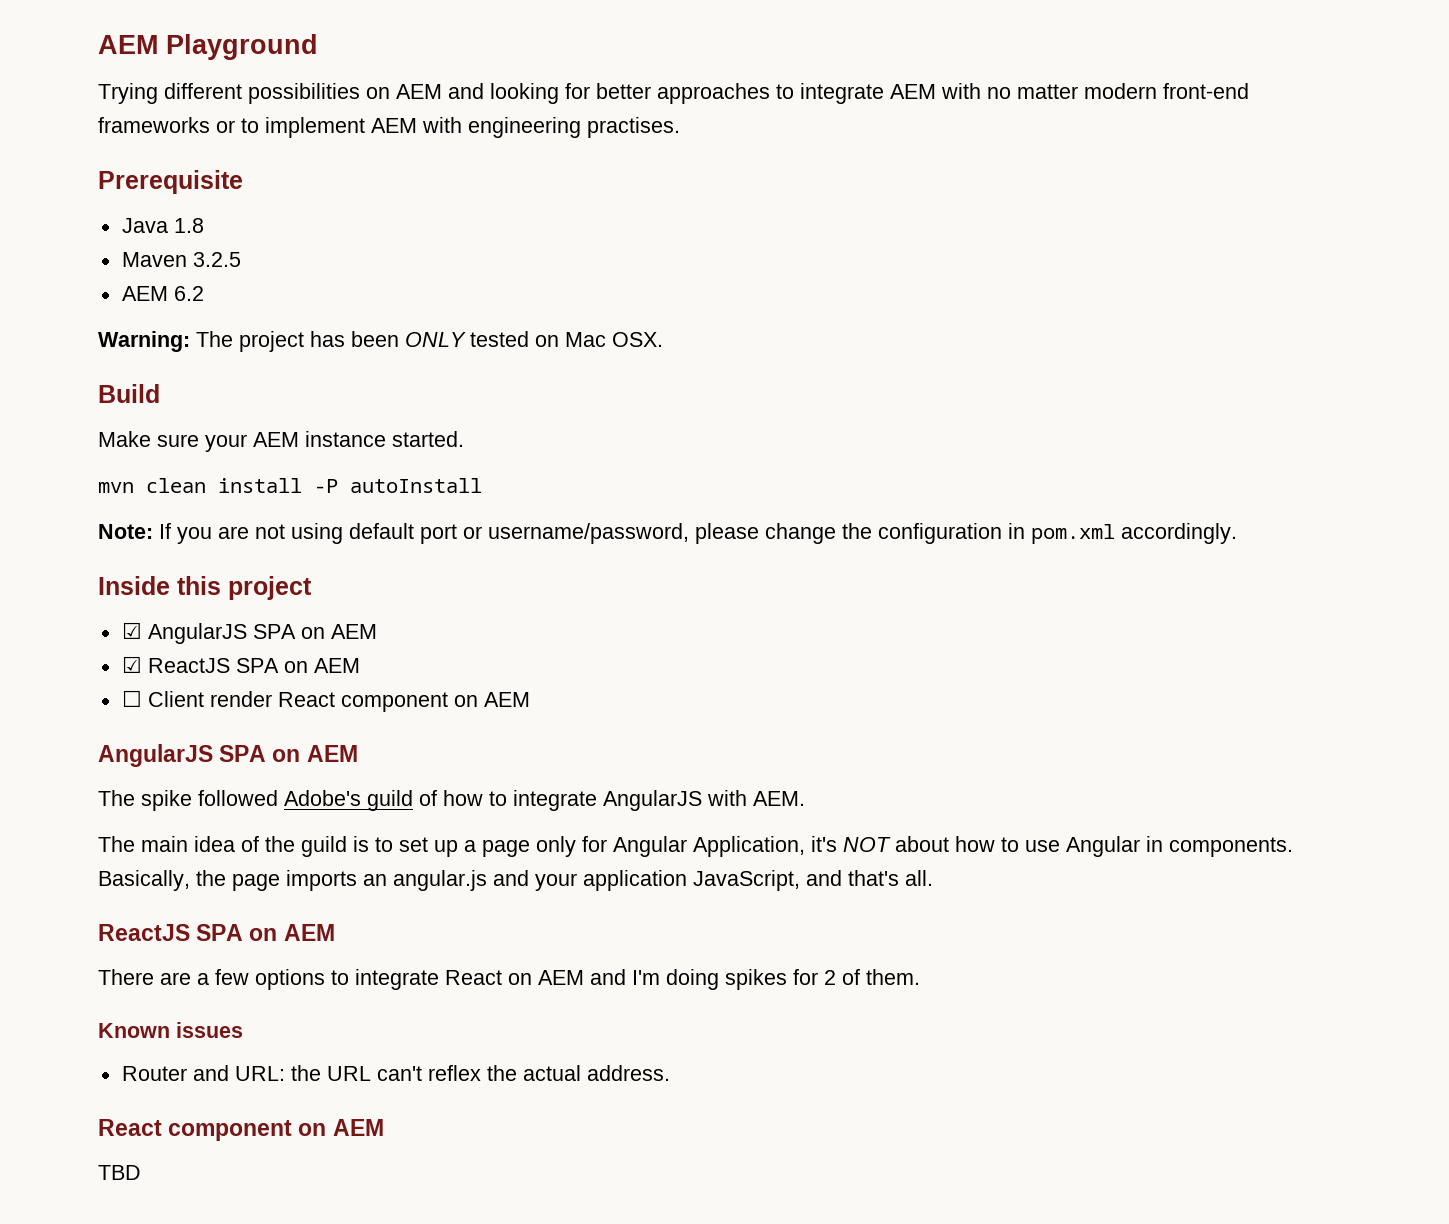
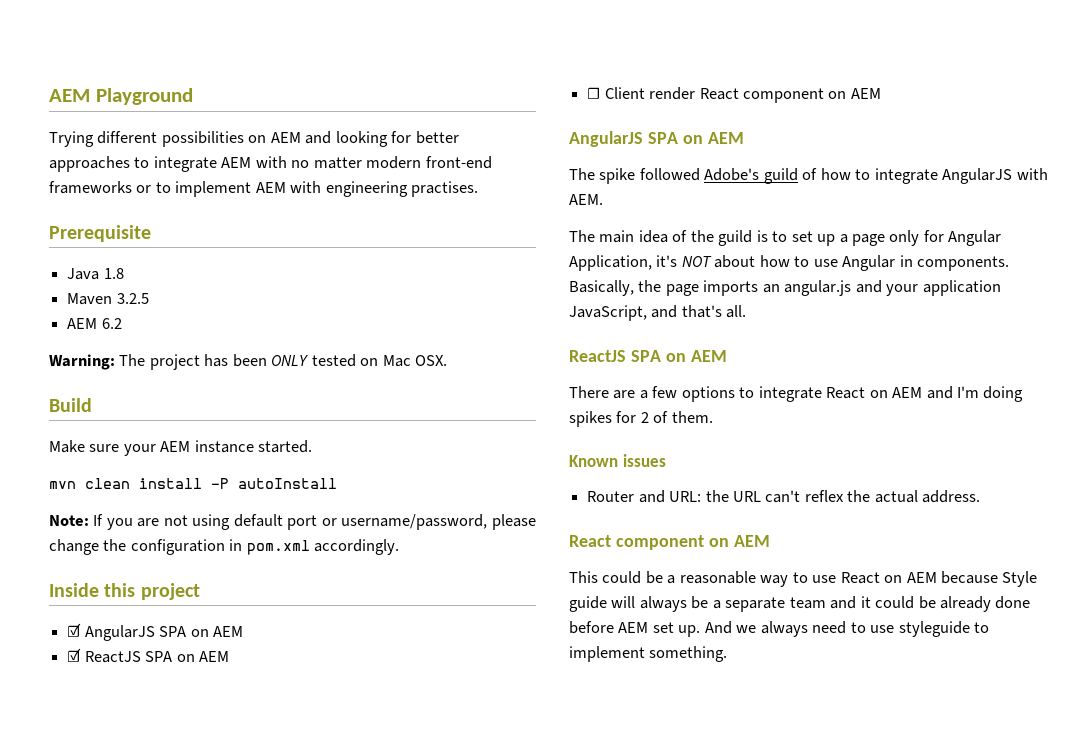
- TBD
+ This could be a reasonable way to use React on AEM because Style guide will always be a separate team and it could be already done before AEM set up. And we always need to use styleguide to implement something.

